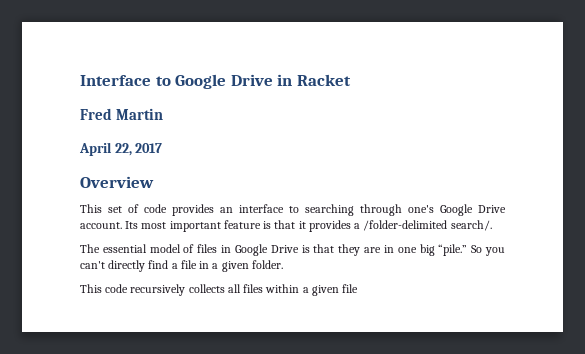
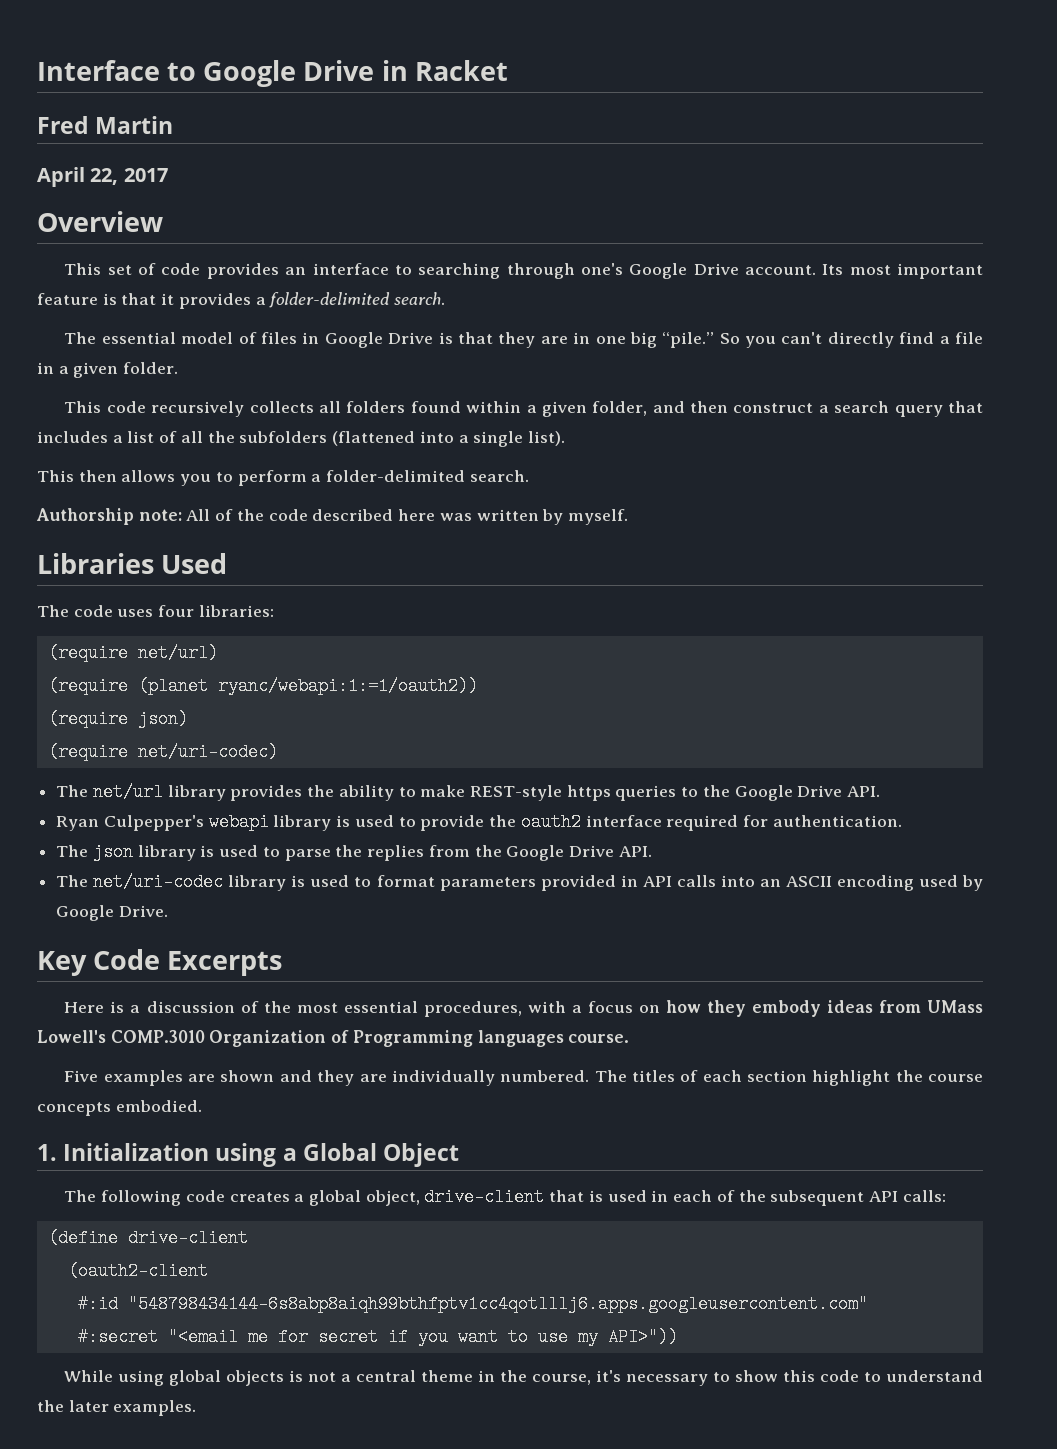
- Its most important feature is that it provides a /folder-delimited search/.
+ Its most important feature is that it provides a folder-delimited search.
- This code recursively collects all files within a given file
+ This code recursively collects all folders found within a given folder, and then construct a search query that includes a list of all the subfolders (flattened into a single list).
+ This then allows you to perform a folder-delimited search.
+ Authorship note: All of the code described here was written by myself.
+ Libraries Used
+ The code uses four libraries:
+ (require net/url)
+ (require (planet ryanc/webapi:1:=1/oauth2))
+ (require json)
+ (require net/uri-codec)
+ The net/url library provides the ability to make REST-style https queries to the Google Drive API.
+ Ryan Culpepper's webapi library is used to provide the oauth2 interface required for authentication.
+ The json library is used to parse the replies from the Google Drive API.
+ The net/uri-codec library is used to format parameters provided in API calls into an ASCII encoding used by Google Drive.
+ Key Code Excerpts
+ Here is a discussion of the most essential procedures, with a focus on how they embody ideas from UMass Lowell's COMP.3010 Organization of Programming languages course.
+ Five examples are shown and they are individually numbered. The titles of each section highlight the course concepts embodied.
+ 1. Initialization using a Global Object
+ The following code creates a global object, drive-client that is used in each of the subsequent API calls:
+ (define drive-client
+ (oauth2-client
+ #:id "548798434144-6s8abp8aiqh99bthfptv1cc4qotlllj6.apps.googleusercontent.com"
+ #:secret "<email me for secret if you want to use my API>"))
+ While using global objects is not a central theme in the course, it's necessary to show this code to understand the later examples.

